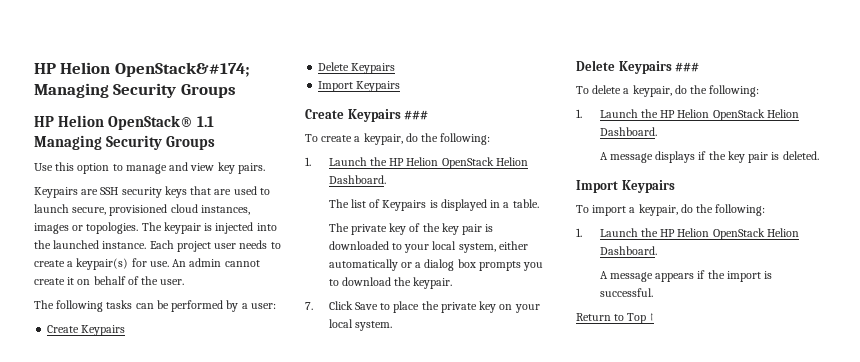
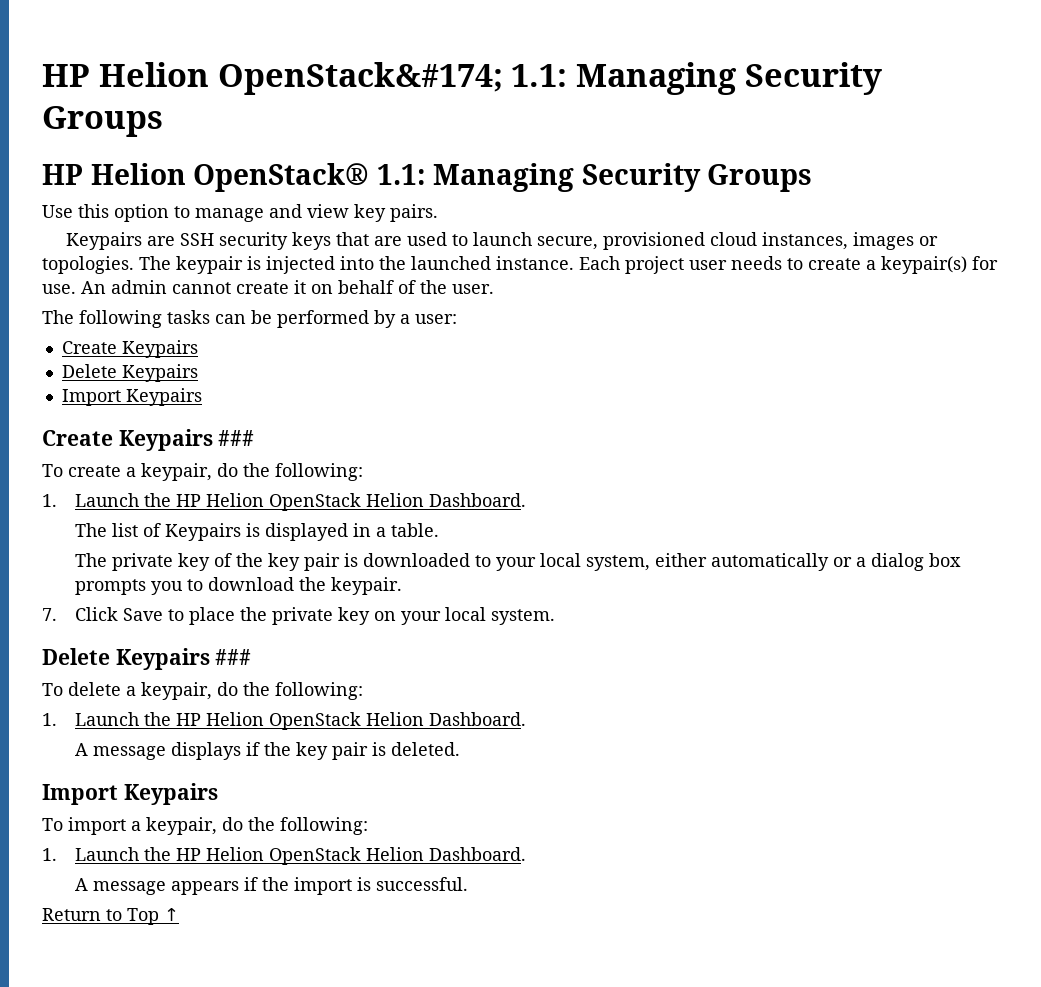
- HP Helion OpenStack&#174; Managing Security Groups
+ HP Helion OpenStack&#174; 1.1: Managing Security Groups
- HP Helion OpenStack® 1.1 Managing Security Groups
+ HP Helion OpenStack® 1.1: Managing Security Groups

